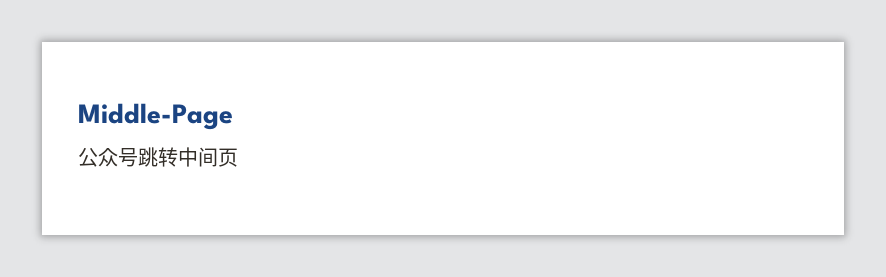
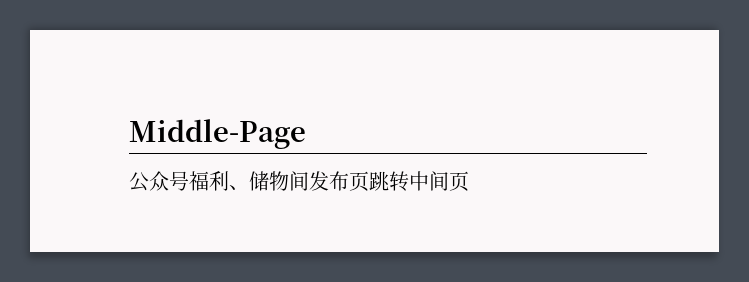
- 公众号跳转中间页
+ 公众号福利、储物间发布页跳转中间页

